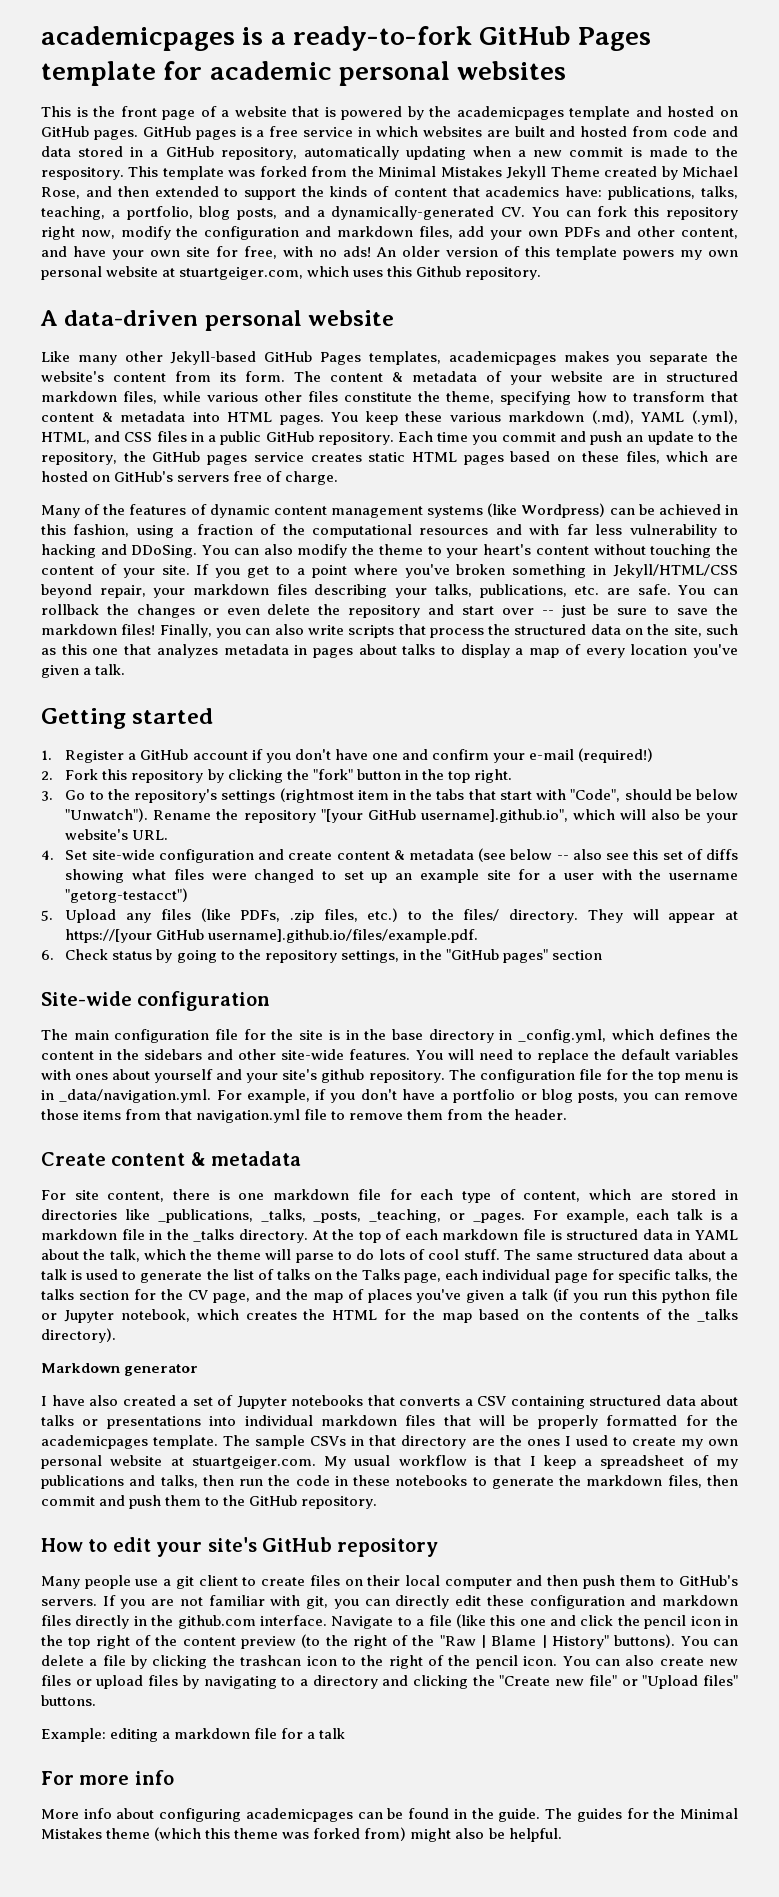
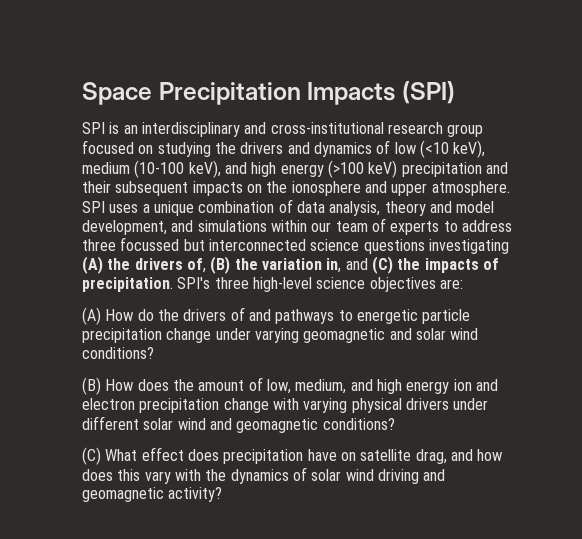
- academicpages is a ready-to-fork GitHub Pages template for academic personal websites
- This is the front page of a website that is powered by the academicpages template and hosted on GitHub pages. GitHub pages is a free service in which websites are built and hosted from code and data stored in a GitHub repository, automatically updating when a new commit is made to the respository. This template was forked from the Minimal Mistakes Jekyll Theme created by Michael Rose, and then extended to support the kinds of content that academics have: publications, talks, teaching, a portfolio, blog posts, and a dynamically-generated CV. You can fork this repository right now, modify the configuration and markdown files, add your own PDFs and other content, and have your own site for free, with no ads! An older version of this template powers my own personal website at stuartgeiger.com, which uses this Github repository.
- A data-driven personal website
- Like many other Jekyll-based GitHub Pages templates, academicpages makes you separate the website's content from its form. The content & metadata of your website are in structured markdown files, while various other files constitute the theme, specifying how to transform that content & metadata into HTML pages. You keep these various markdown (.md), YAML (.yml), HTML, and CSS files in a public GitHub repository. Each time you commit and push an update to the repository, the GitHub pages service creates static HTML pages based on these files, which are hosted on GitHub's servers free of charge.
- Many of the features of dynamic content management systems (like Wordpress) can be achieved in this fashion, using a fraction of the computational resources and with far less vulnerability to hacking and DDoSing. You can also modify the theme to your heart's content without touching the content of your site. If you get to a point where you've broken something in Jekyll/HTML/CSS beyond repair, your markdown files describing your talks, publications, etc. are safe. You can rollback the changes or even delete the repository and start over -- just be sure to save the markdown files! Finally, you can also write scripts that process the structured data on the site, such as this one that analyzes metadata in pages about talks to display a map of every location you've given a talk.
- Getting started
- 1. Register a GitHub account if you don't have one and confirm your e-mail (required!)
- 2. Fork this repository by clicking the "fork" button in the top right.
- 3. Go to the repository's settings (rightmost item in the tabs that start with "Code", should be below "Unwatch"). Rename the repository "[your GitHub username].github.io", which will also be your website's URL.
- 4. Set site-wide configuration and create content & metadata (see below -- also see this set of diffs showing what files were changed to set up an example site for a user with the username "getorg-testacct")
- 5. Upload any files (like PDFs, .zip files, etc.) to the files/ directory. They will appear at https://[your GitHub username].github.io/files/example.pdf.
- 6. Check status by going to the repository settings, in the "GitHub pages" section
- Site-wide configuration
- The main configuration file for the site is in the base directory in _config.yml, which defines the content in the sidebars and other site-wide features. You will need to replace the default variables with ones about yourself and your site's github repository. The configuration file for the top menu is in _data/navigation.yml. For example, if you don't have a portfolio or blog posts, you can remove those items from that navigation.yml file to remove them from the header.
- Create content & metadata
- For site content, there is one markdown file for each type of content, which are stored in directories like _publications, _talks, _posts, _teaching, or _pages. For example, each talk is a markdown file in the _talks directory. At the top of each markdown file is structured data in YAML about the talk, which the theme will parse to do lots of cool stuff. The same structured data about a talk is used to generate the list of talks on the Talks page, each individual page for specific talks, the talks section for the CV page, and the map of places you've given a talk (if you run this python file or Jupyter notebook, which creates the HTML for the map based on the contents of the _talks directory).
- Markdown generator
- I have also created a set of Jupyter notebooks that converts a CSV containing structured data about talks or presentations into individual markdown files that will be properly formatted for the academicpages template. The sample CSVs in that directory are the ones I used to create my own personal website at stuartgeiger.com. My usual workflow is that I keep a spreadsheet of my publications and talks, then run the code in these notebooks to generate the markdown files, then commit and push them to the GitHub repository.
- How to edit your site's GitHub repository
- Many people use a git client to create files on their local computer and then push them to GitHub's servers. If you are not familiar with git, you can directly edit these configuration and markdown files directly in the github.com interface. Navigate to a file (like this one and click the pencil icon in the top right of the content preview (to the right of the "Raw | Blame | History" buttons). You can delete a file by clicking the trashcan icon to the right of the pencil icon. You can also create new files or upload files by navigating to a directory and clicking the "Create new file" or "Upload files" buttons.
- Example: editing a markdown file for a talk
- For more info
- More info about configuring academicpages can be found in the guide. The guides for the Minimal Mistakes theme (which this theme was forked from) might also be helpful.
+ Space Precipitation Impacts (SPI)
+ SPI is an interdisciplinary and cross-institutional research group focused on studying the drivers and dynamics of low (<10 keV), medium (10-100 keV), and high energy (>100 keV) precipitation and their subsequent impacts on the ionosphere and upper atmosphere. SPI uses a unique combination of data analysis, theory and model development, and simulations within our team of experts to address three focussed but interconnected science questions investigating (A) the drivers of, (B) the variation in, and (C) the impacts of precipitation. SPI's three high-level science objectives are:
+ (A) How do the drivers of and pathways to energetic particle precipitation change under varying geomagnetic and solar wind conditions?
+ (B) How does the amount of low, medium, and high energy ion and electron precipitation change with varying physical drivers under different solar wind and geomagnetic conditions?
+ (C) What effect does precipitation have on satellite drag, and how does this vary with the dynamics of solar wind driving and geomagnetic activity?

